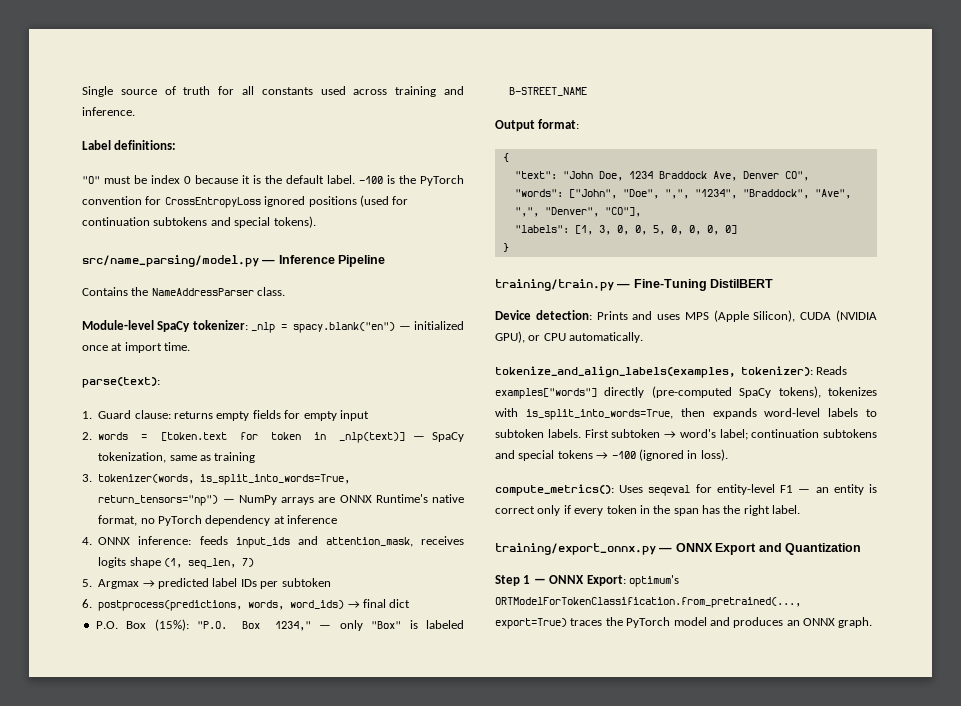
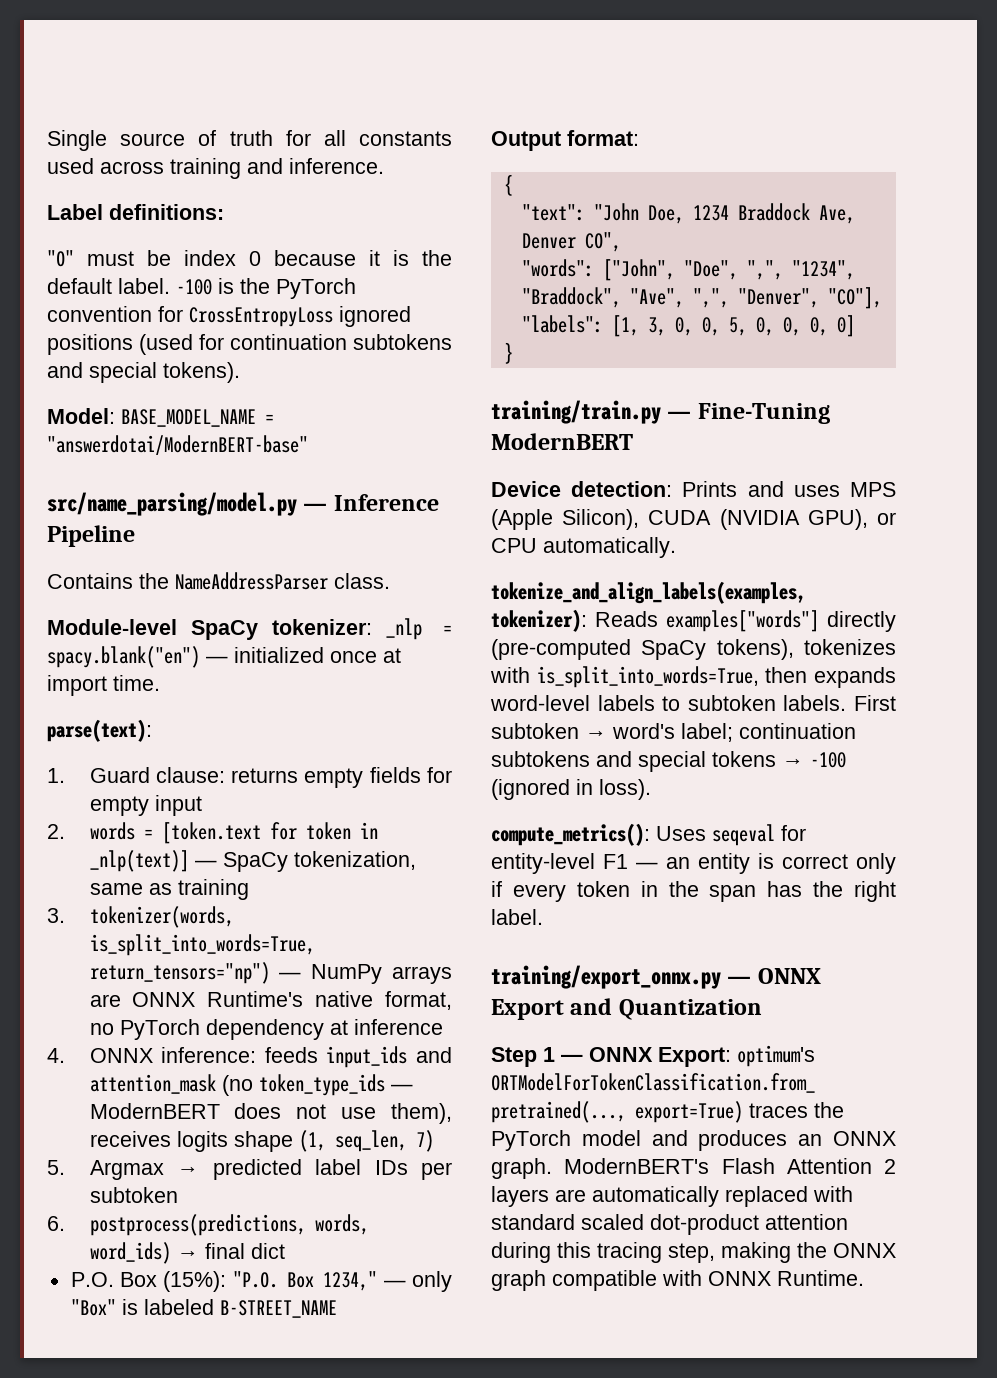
+ Model: BASE_MODEL_NAME = "answerdotai/ModernBERT-base"
- 4. ONNX inference: feeds input_ids and attention_mask, receives logits shape (1, seq_len, 7)
+ 4. ONNX inference: feeds input_ids and attention_mask (no token_type_ids — ModernBERT does not use them), receives logits shape (1, seq_len, 7)
- training/train.py — Fine-Tuning DistilBERT
+ training/train.py — Fine-Tuning ModernBERT
+ ModernBERT's Flash Attention 2 layers are automatically replaced with standard scaled dot-product attention during this tracing step, making the ONNX graph compatible with ONNX Runtime.

